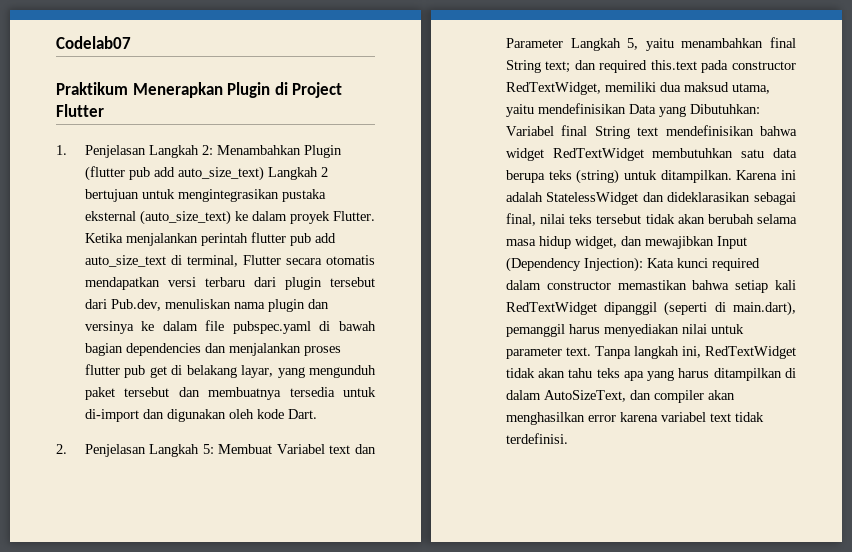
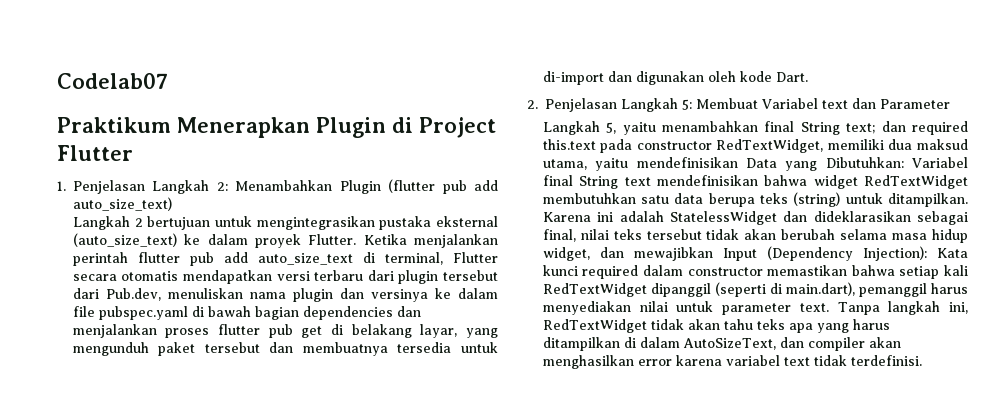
- 1. Penjelasan Langkah 2: Menambahkan Plugin (flutter pub add auto_size_text) Langkah 2 bertujuan untuk mengintegrasikan pustaka eksternal (auto_size_text) ke dalam proyek Flutter.
+ 1. Penjelasan Langkah 2: Menambahkan Plugin (flutter pub add auto_size_text)
+ Langkah 2 bertujuan untuk mengintegrasikan pustaka eksternal (auto_size_text) ke dalam proyek Flutter.
- 2. Penjelasan Langkah 5: Membuat Variabel text dan Parameter Langkah 5, yaitu menambahkan final String text; dan required this.text pada constructor RedTextWidget, memiliki dua maksud utama, yaitu mendefinisikan Data yang Dibutuhkan: Variabel final String text mendefinisikan bahwa widget RedTextWidget membutuhkan satu data berupa teks (string) untuk ditampilkan.
+ 2. Penjelasan Langkah 5: Membuat Variabel text dan Parameter
+ Langkah 5, yaitu menambahkan final String text; dan required this.text pada constructor RedTextWidget, memiliki dua maksud utama, yaitu mendefinisikan Data yang Dibutuhkan: Variabel final String text mendefinisikan bahwa widget RedTextWidget membutuhkan satu data berupa teks (string) untuk ditampilkan.

